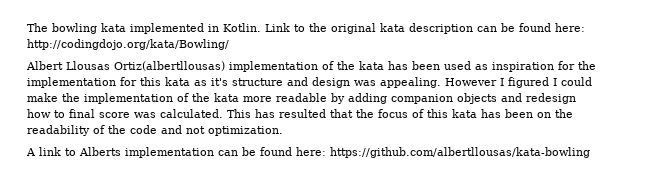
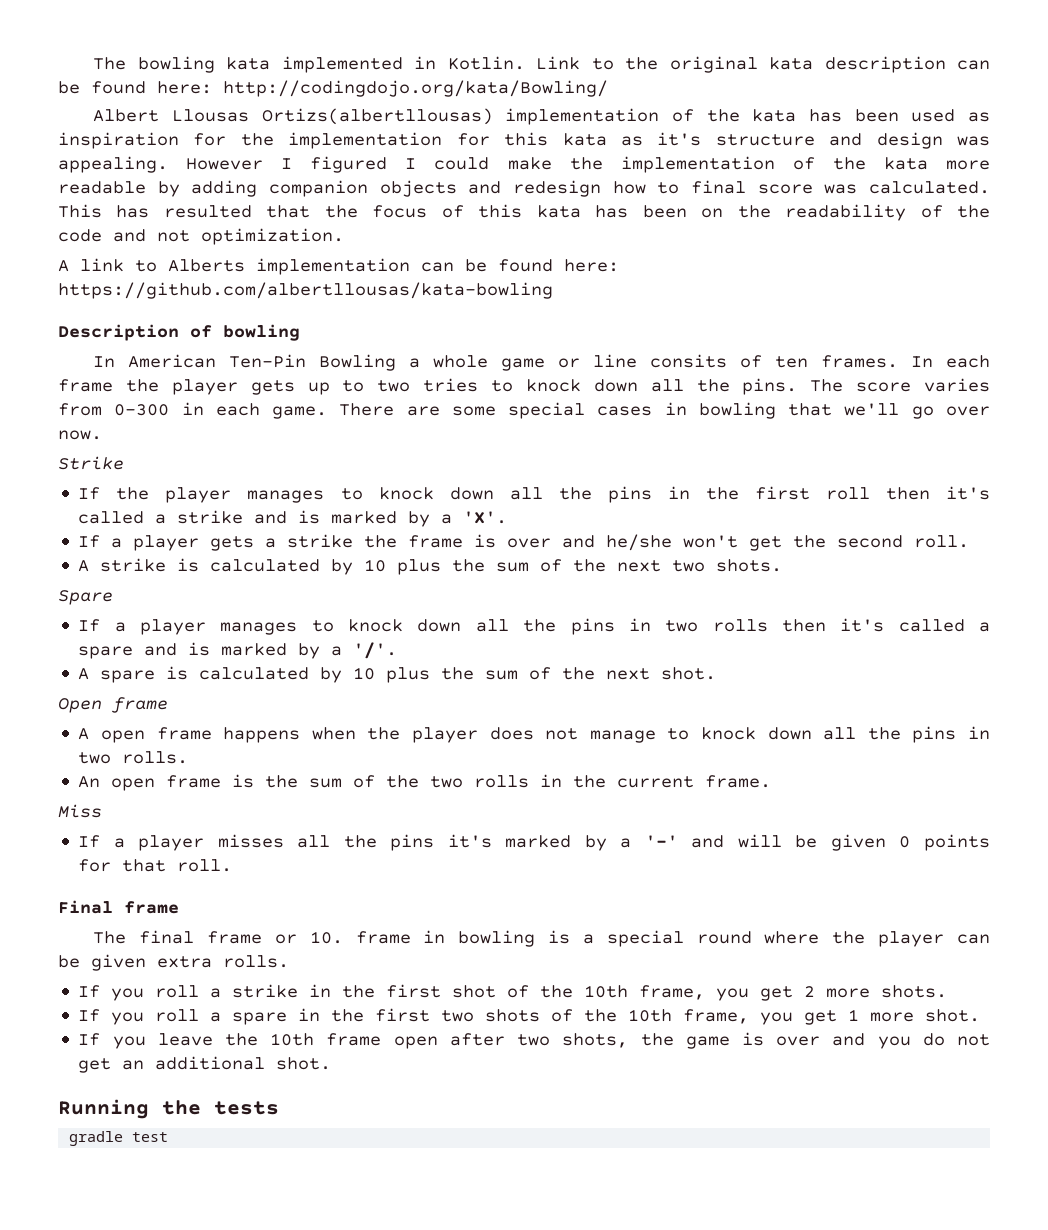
- Albert Llousas Ortiz(albertllousas) implementation of the kata has been used as inspiration for the implementation for this kata as it's structure and design was appealing.
+ Albert Llousas Ortizs(albertllousas) implementation of the kata has been used as inspiration for the implementation for this kata as it's structure and design was appealing.
+ Description of bowling
+ In American Ten-Pin Bowling a whole game or line consits of ten frames. In each frame the player gets up to two tries to knock down all the pins. The score varies from 0-300 in each game. There are some special cases in bowling that we'll go over now.
+ Strike
+ If the player manages to knock down all the pins in the first roll then it's called a strike and is marked by a 'X'.
+ If a player gets a strike the frame is over and he/she won't get the second roll.
+ A strike is calculated by 10 plus the sum of the next two shots.
+ Spare
+ If a player manages to knock down all the pins in two rolls then it's called a spare and is marked by a '/'.
+ A spare is calculated by 10 plus the sum of the next shot.
+ Open frame
+ A open frame happens when the player does not manage to knock down all the pins in two rolls.
+ An open frame is the sum of the two rolls in the current frame.
+ Miss
+ If a player misses all the pins it's marked by a '-' and will be given 0 points for that roll.
+ Final frame
+ The final frame or 10. frame in bowling is a special round where the player can be given extra rolls.
+ If you roll a strike in the first shot of the 10th frame, you get 2 more shots.
+ If you roll a spare in the first two shots of the 10th frame, you get 1 more shot.
+ If you leave the 10th frame open after two shots, the game is over and you do not get an additional shot.
+ Running the tests
+ gradle test

